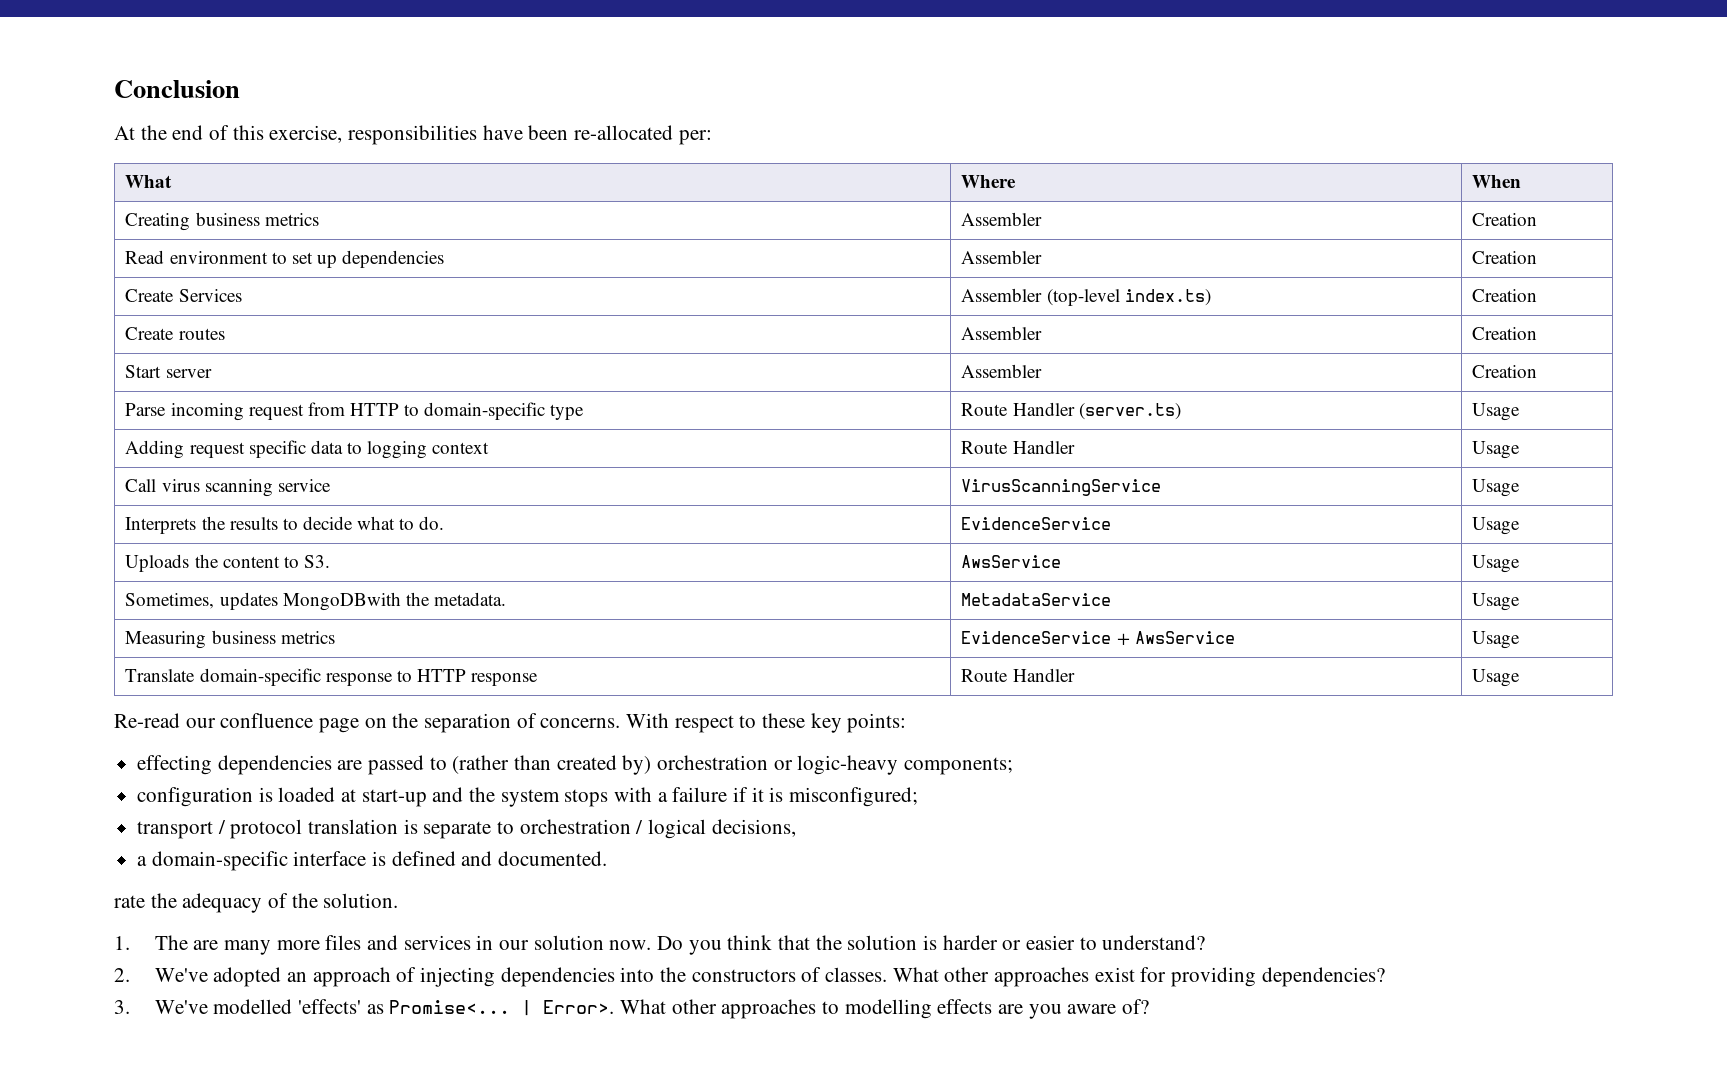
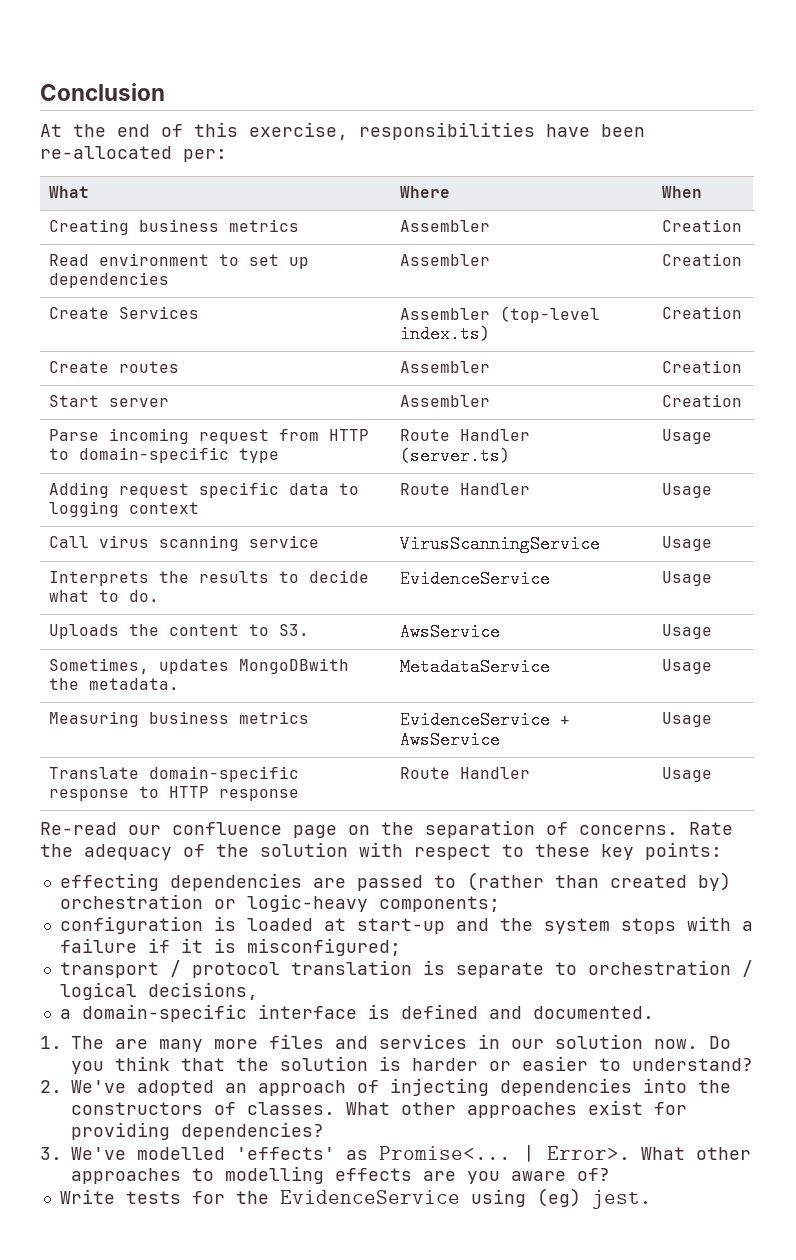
- With respect to these key points:
+ Rate the adequacy of the solution with respect to these key points:
- rate the adequacy of the solution.
+ Write tests for the EvidenceService using (eg) jest.

